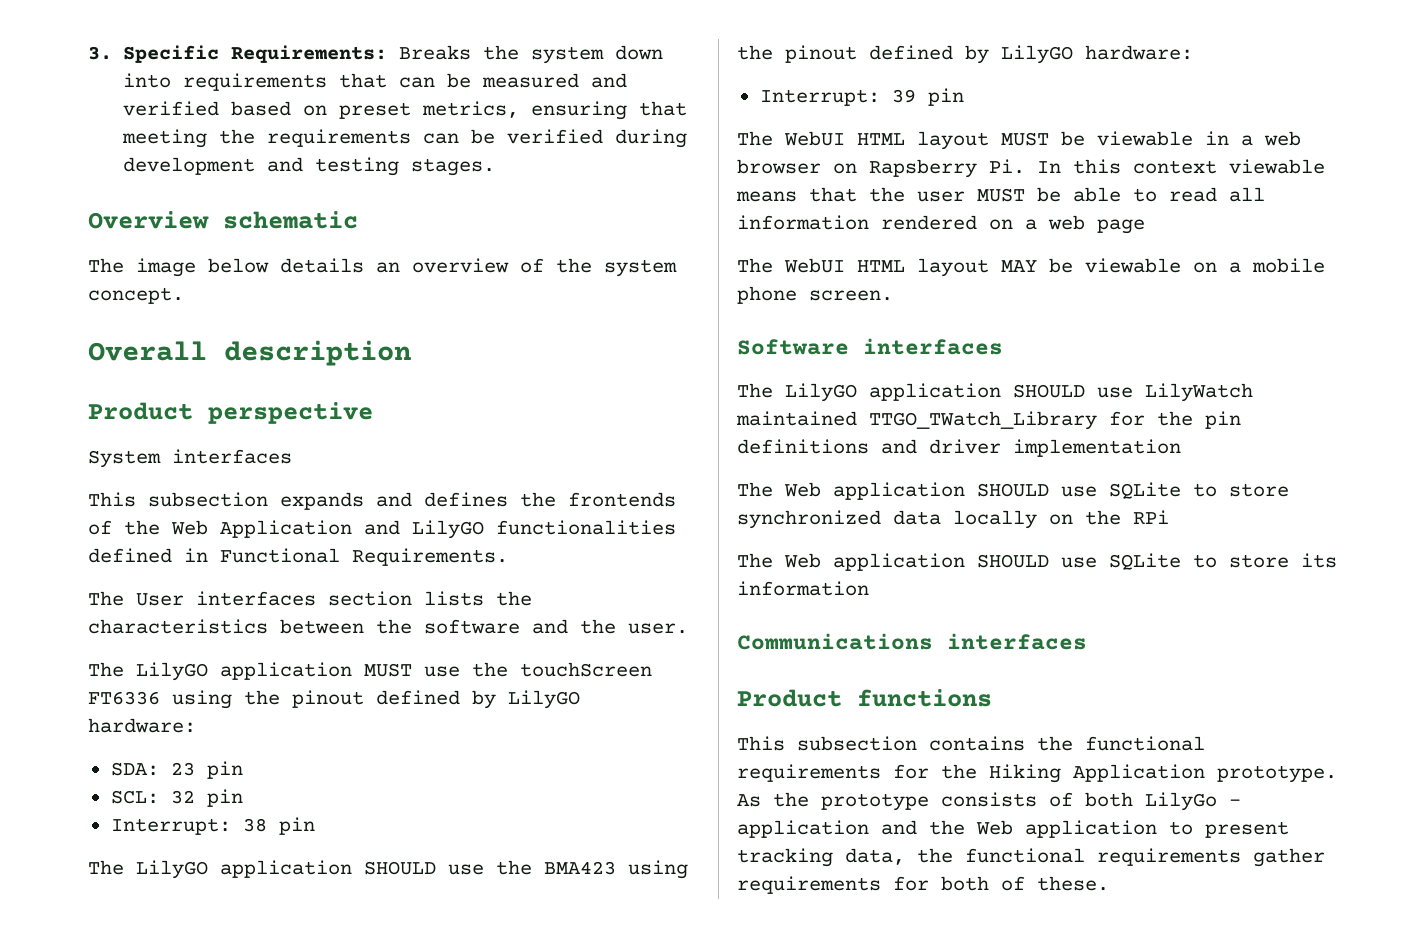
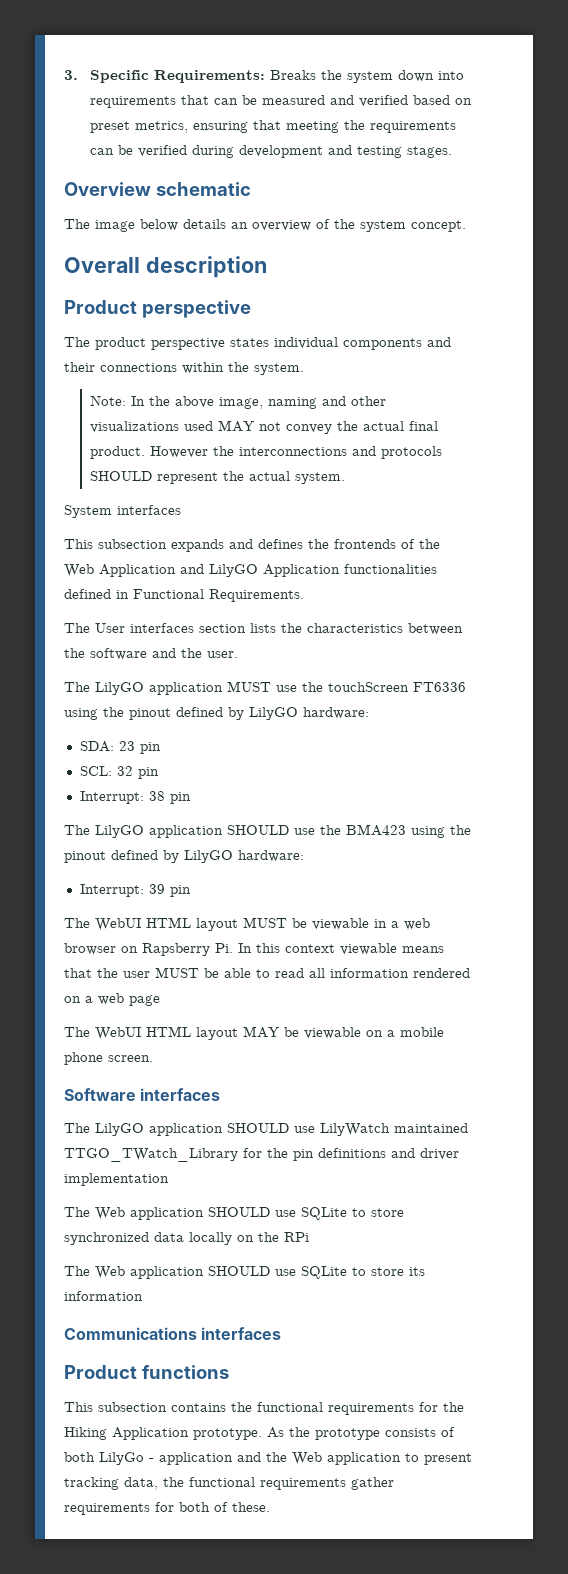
+ The product perspective states individual components and their connections within the system.
+ Note: In the above image, naming and other visualizations used MAY not convey the actual final product. However the interconnections and protocols SHOULD represent the actual system.
- This subsection expands and defines the frontends of the Web Application and LilyGO functionalities defined in Functional Requirements.
+ This subsection expands and defines the frontends of the Web Application and LilyGO Application functionalities defined in Functional Requirements.

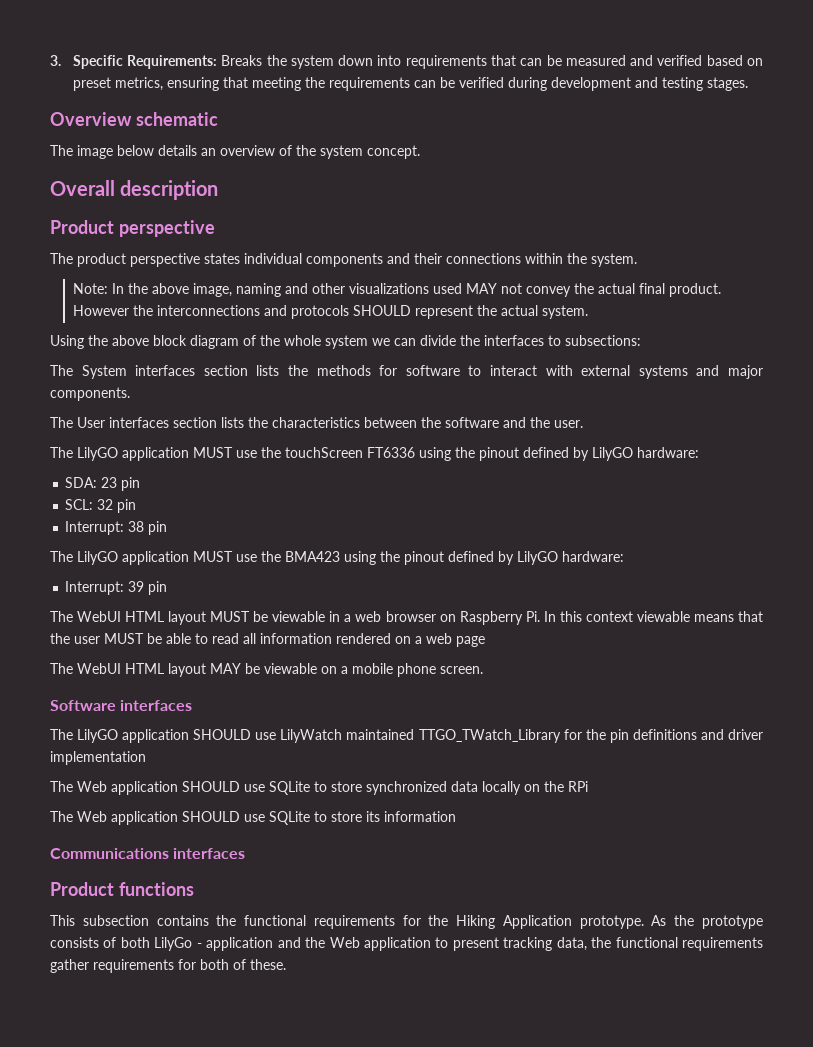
- System interfaces
- This subsection expands and defines the frontends of the Web Application and LilyGO Application functionalities defined in Functional Requirements.
+ Using the above block diagram of the whole system we can divide the interfaces to subsections:
+ The System interfaces section lists the methods for software to interact with external systems and major components.
- The LilyGO application SHOULD use the BMA423 using the pinout defined by LilyGO hardware:
+ The LilyGO application MUST use the BMA423 using the pinout defined by LilyGO hardware:
- The WebUI HTML layout MUST be viewable in a web browser on Rapsberry Pi. In this context viewable means that the user MUST be able to read all information rendered on a web page
+ The WebUI HTML layout MUST be viewable in a web browser on Raspberry Pi. In this context viewable means that the user MUST be able to read all information rendered on a web page

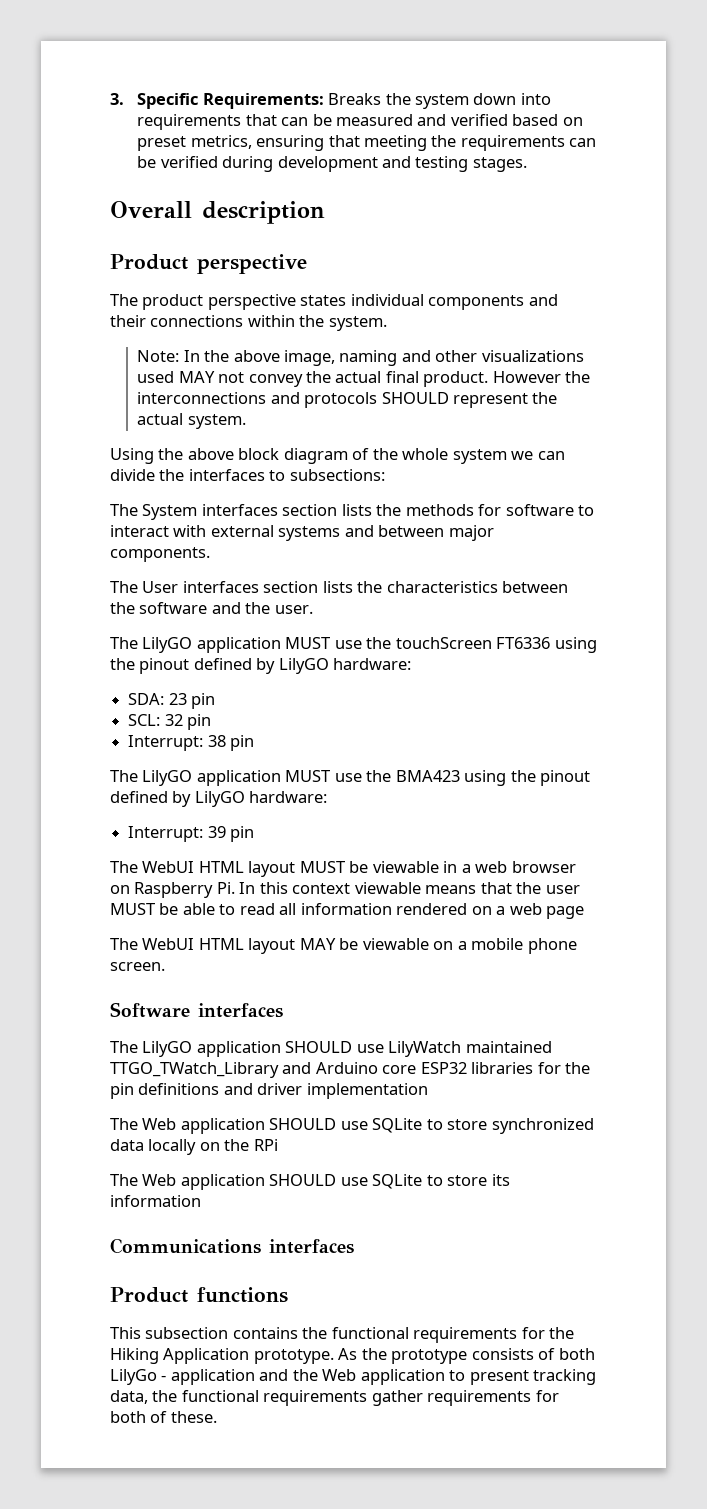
- Overview schematic
- The image below details an overview of the system concept.
- The System interfaces section lists the methods for software to interact with external systems and major components.
+ The System interfaces section lists the methods for software to interact with external systems and between major components.
- The LilyGO application SHOULD use LilyWatch maintained TTGO_TWatch_Library for the pin definitions and driver implementation
+ The LilyGO application SHOULD use LilyWatch maintained TTGO_TWatch_Library and Arduino core ESP32 libraries for the pin definitions and driver implementation

